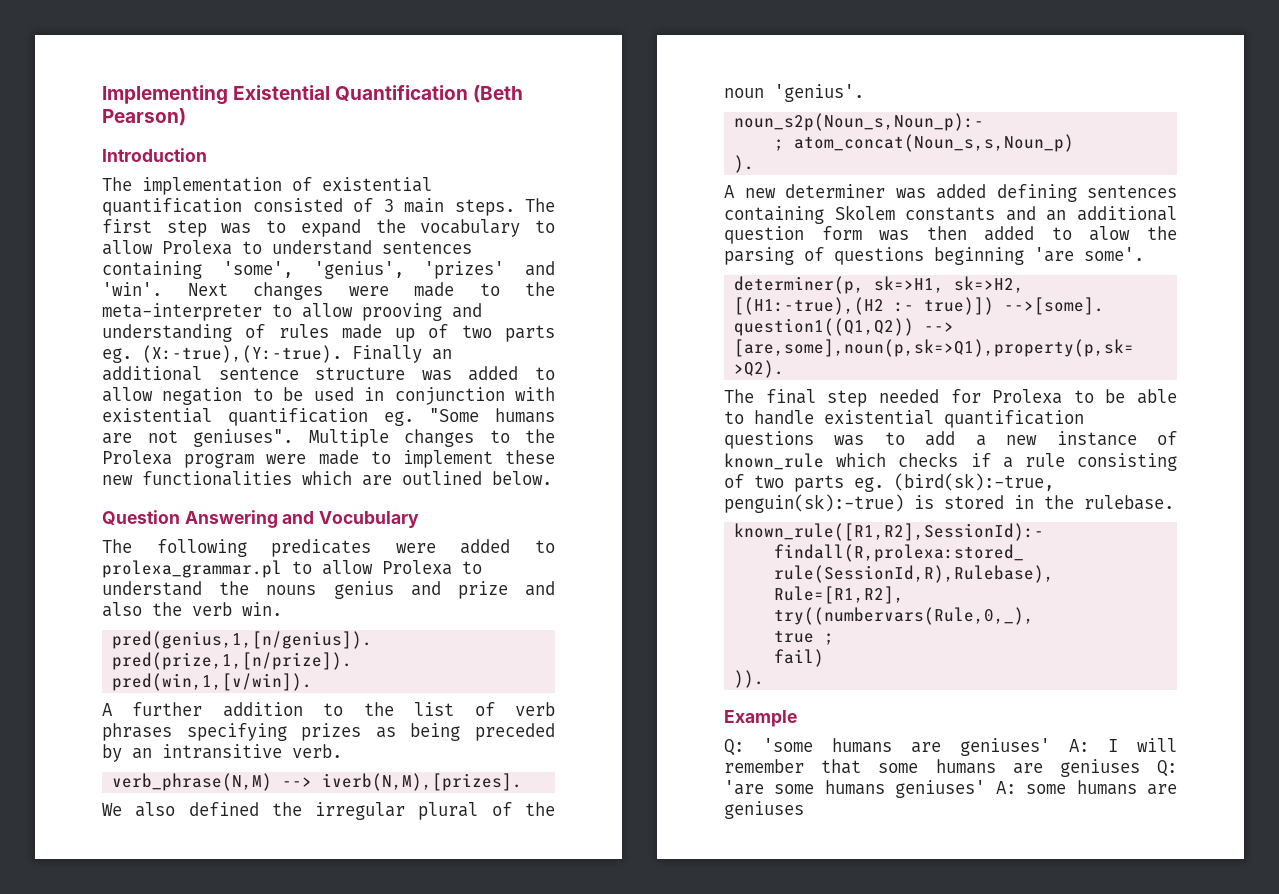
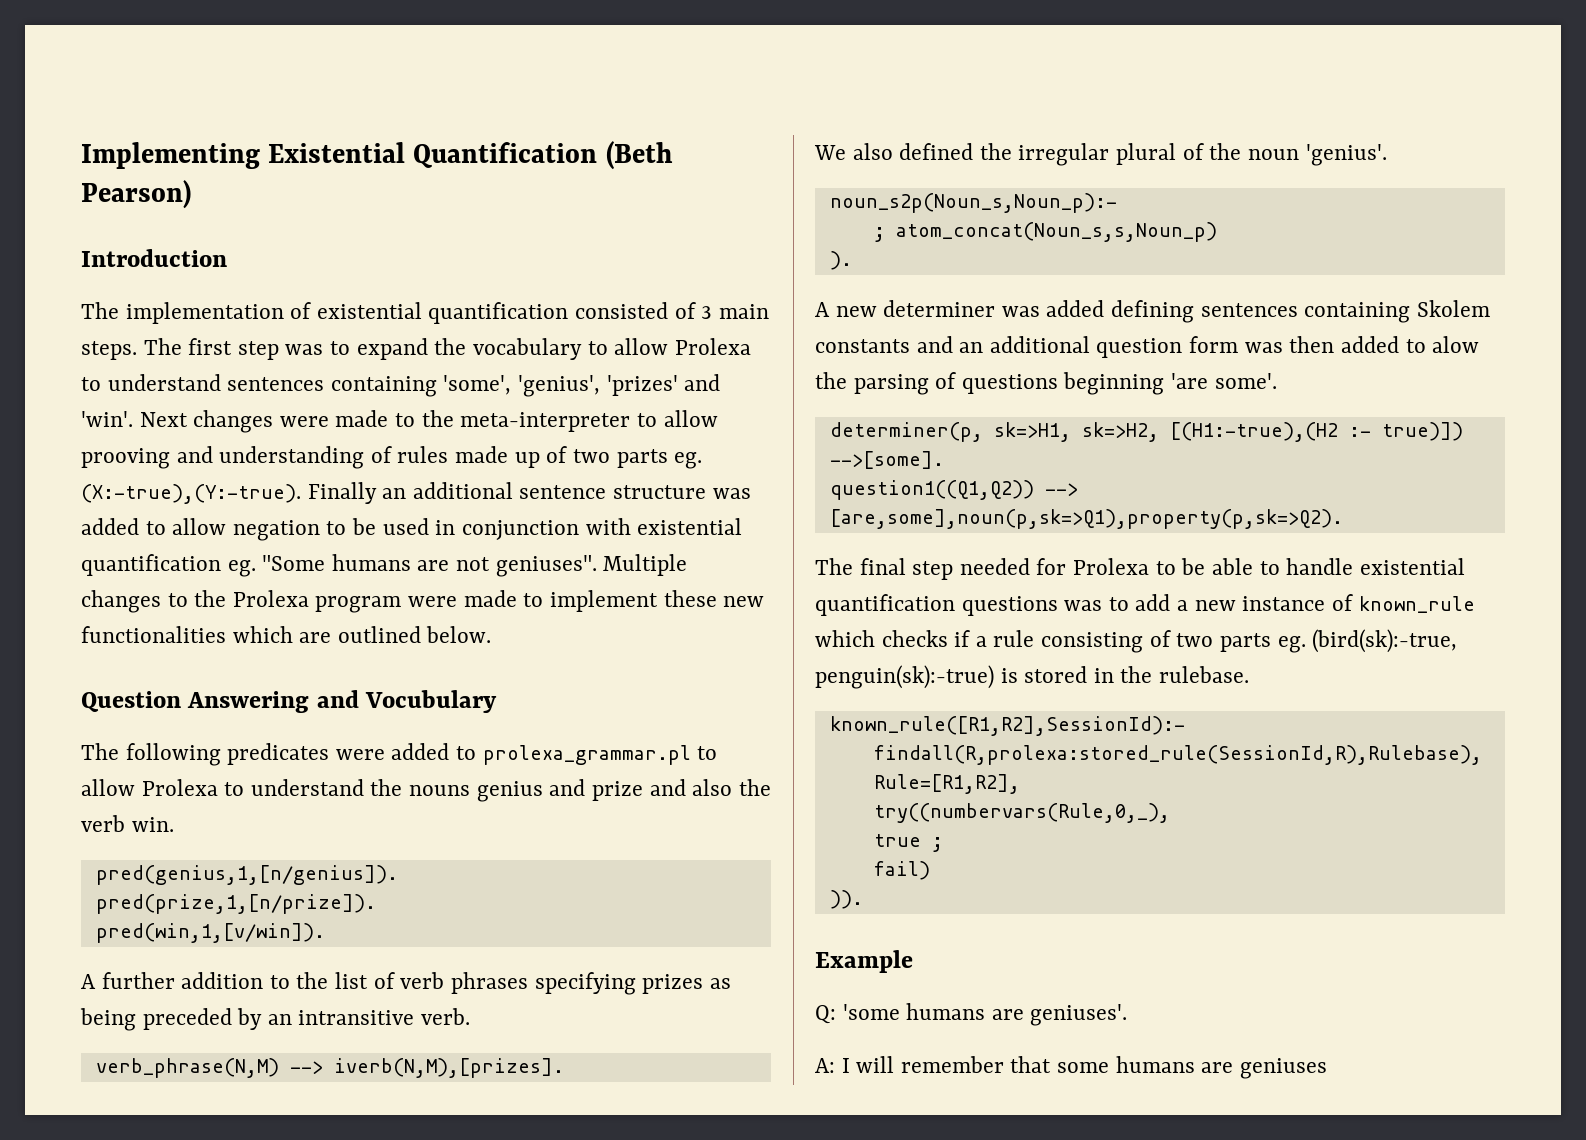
- Q: 'some humans are geniuses' A: I will remember that some humans are geniuses Q: 'are some humans geniuses' A: some humans are geniuses
+ Q: 'some humans are geniuses'.
+ A: I will remember that some humans are geniuses

